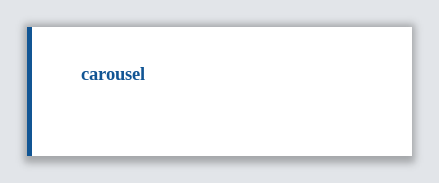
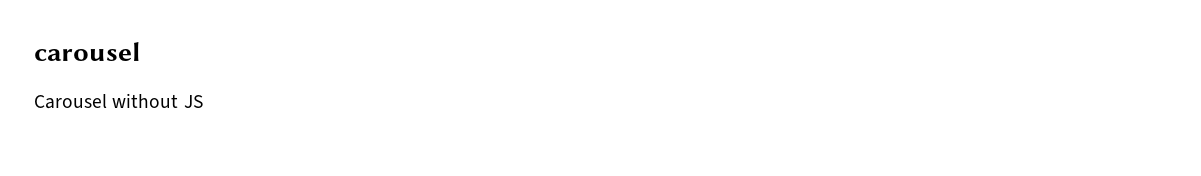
+ Carousel without JS

